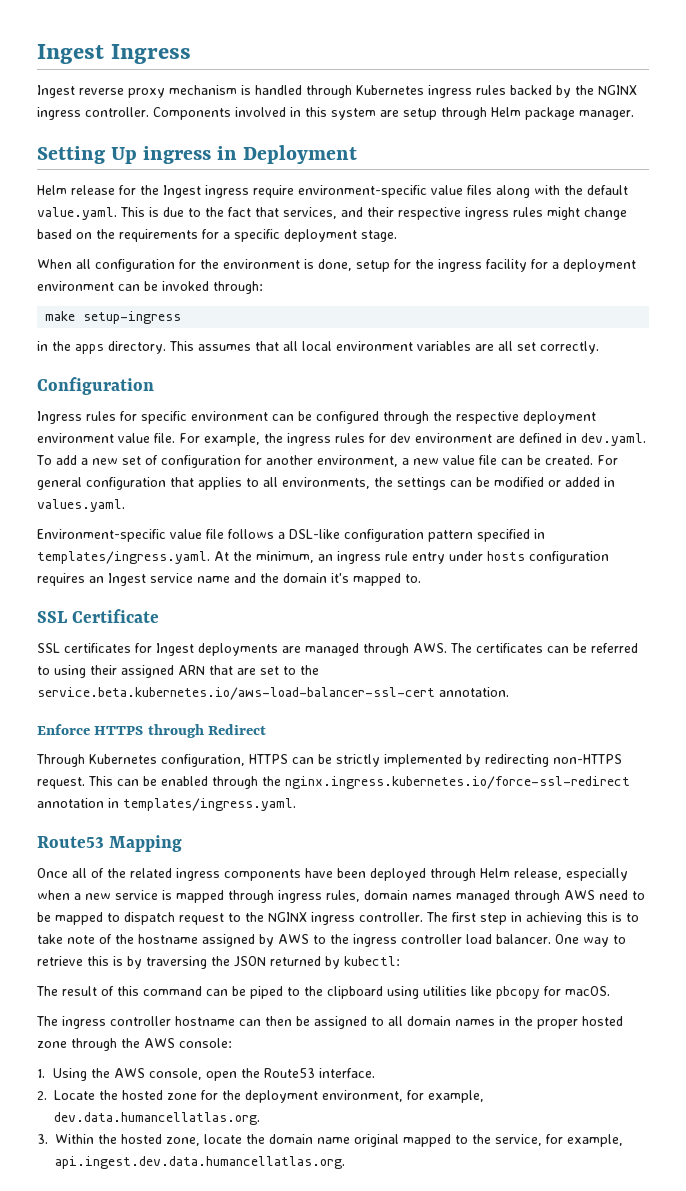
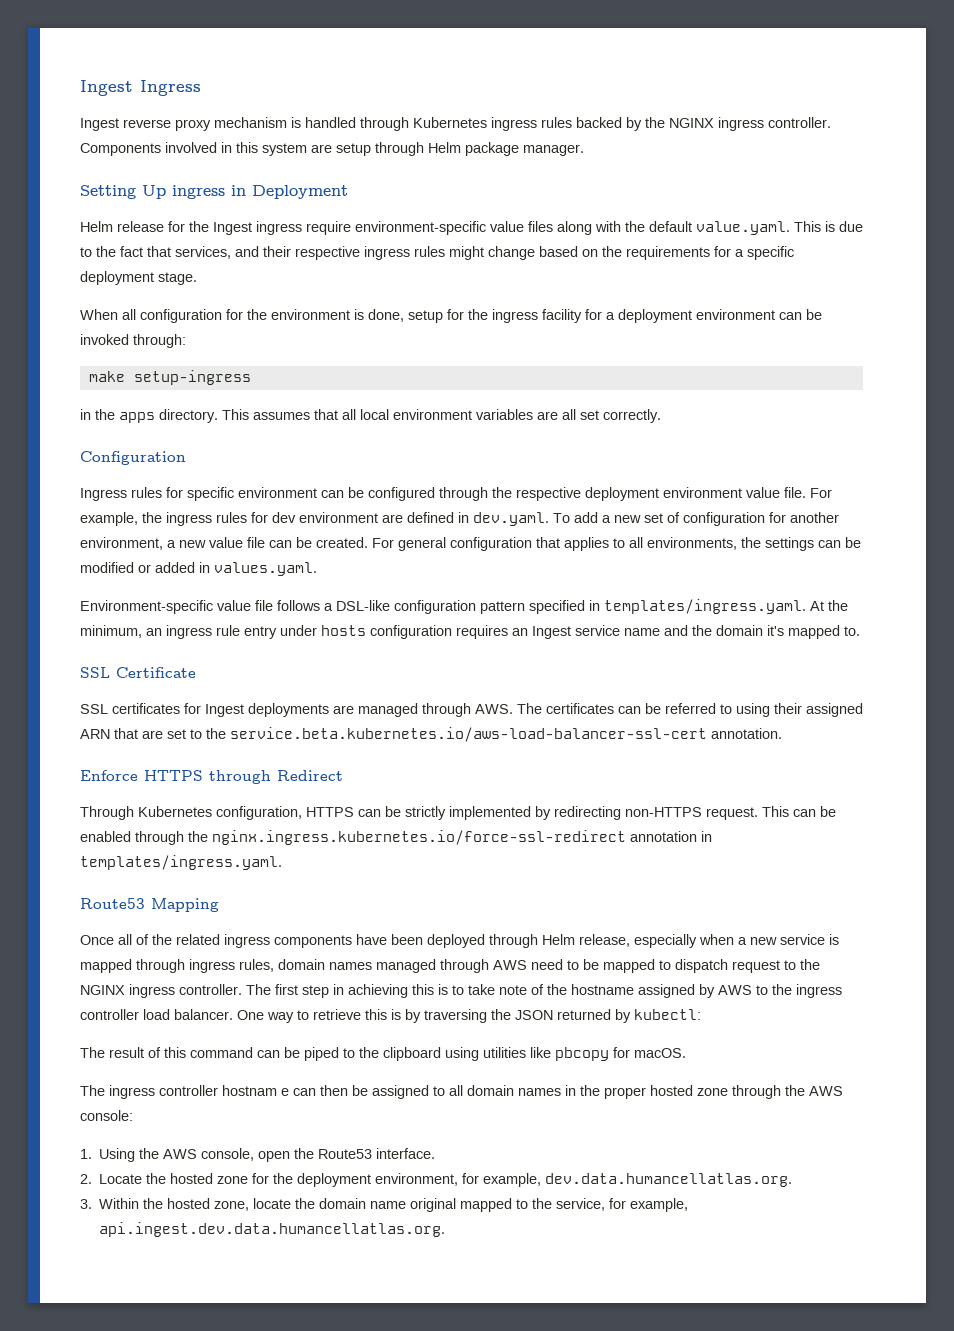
- The ingress controller hostname can then be assigned to all domain names in the proper hosted zone through the AWS console:
+ The ingress controller hostnam e can then be assigned to all domain names in the proper hosted zone through the AWS console:

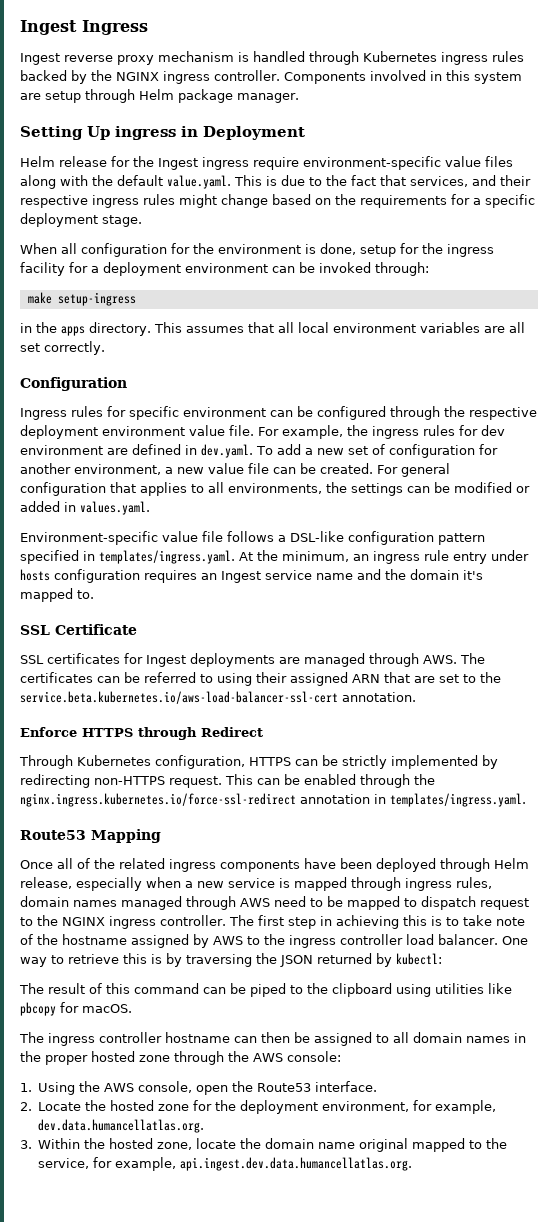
- The ingress controller hostnam e can then be assigned to all domain names in the proper hosted zone through the AWS console:
+ The ingress controller hostname can then be assigned to all domain names in the proper hosted zone through the AWS console:

